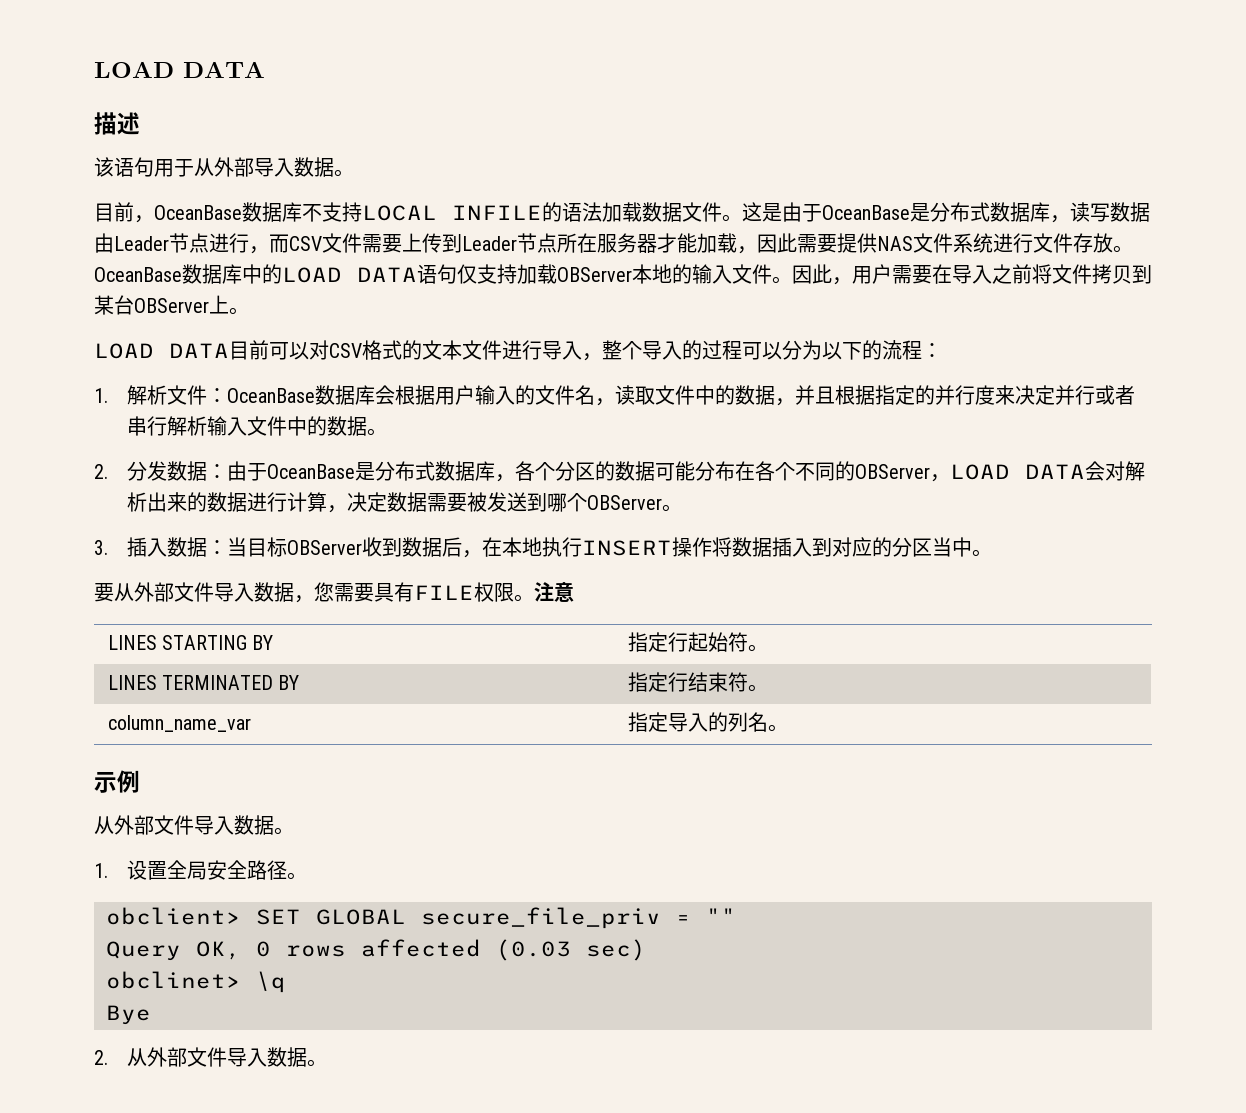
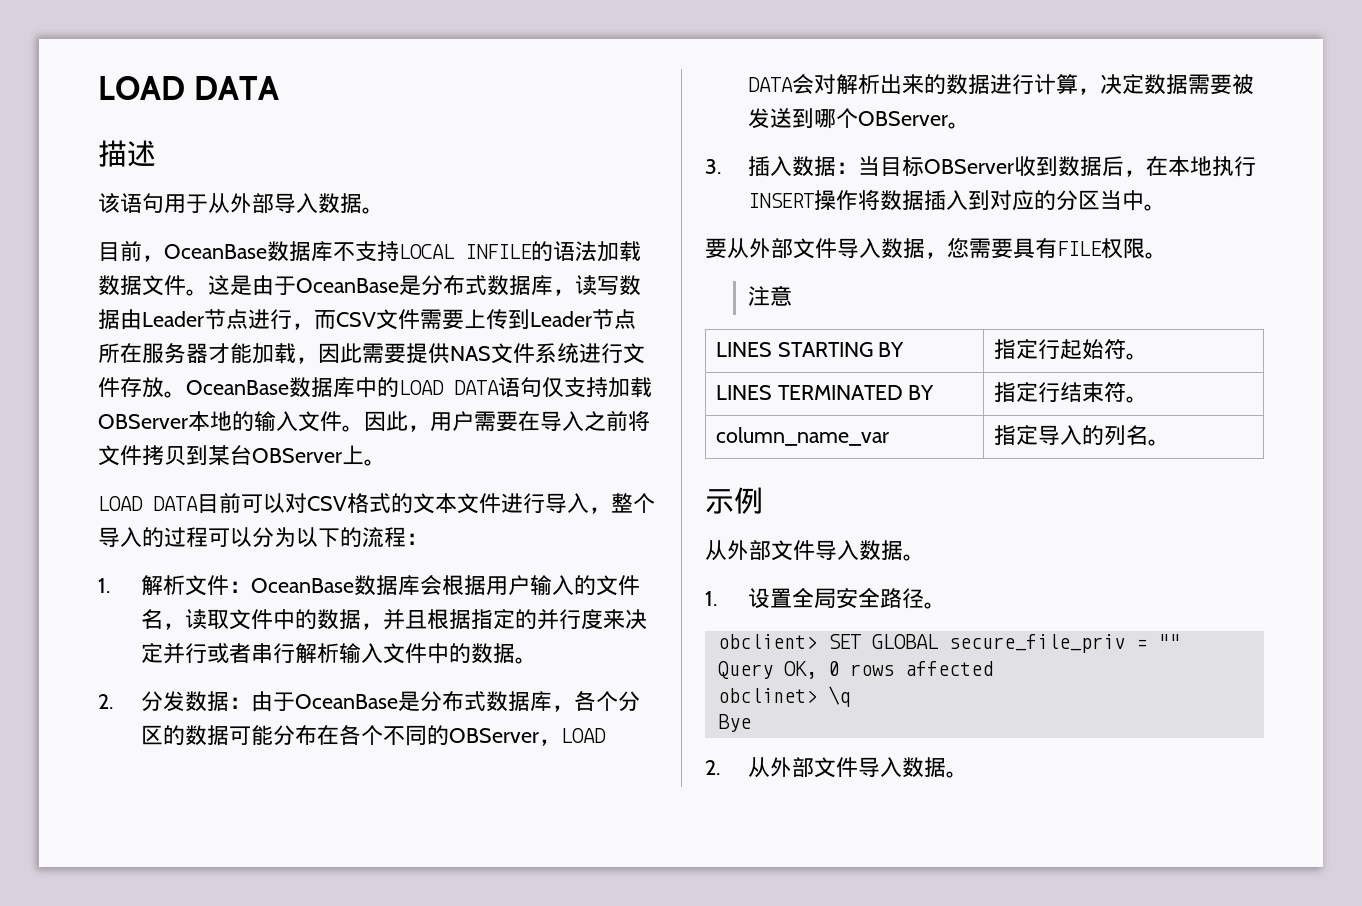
- 要从外部文件导入数据，您需要具有FILE权限。注意
+ 要从外部文件导入数据，您需要具有FILE权限。
+ 注意
- Query OK, 0 rows affected (0.03 sec)
+ Query OK, 0 rows affected

